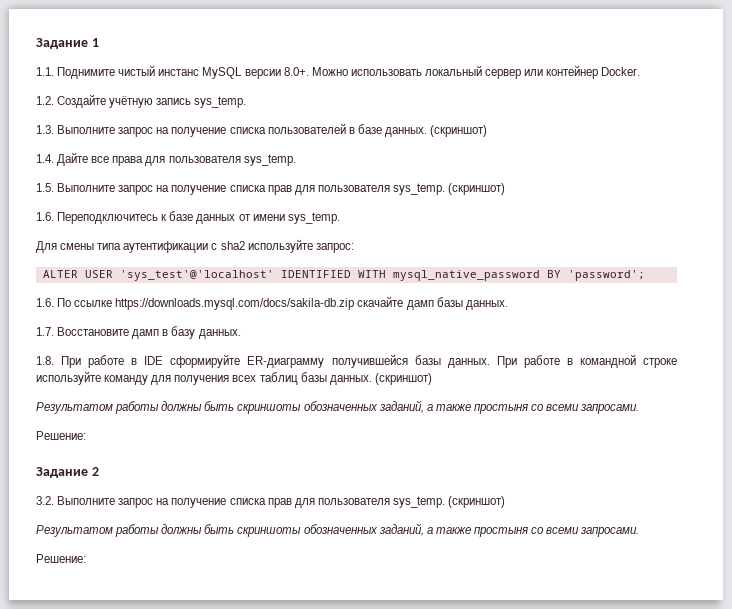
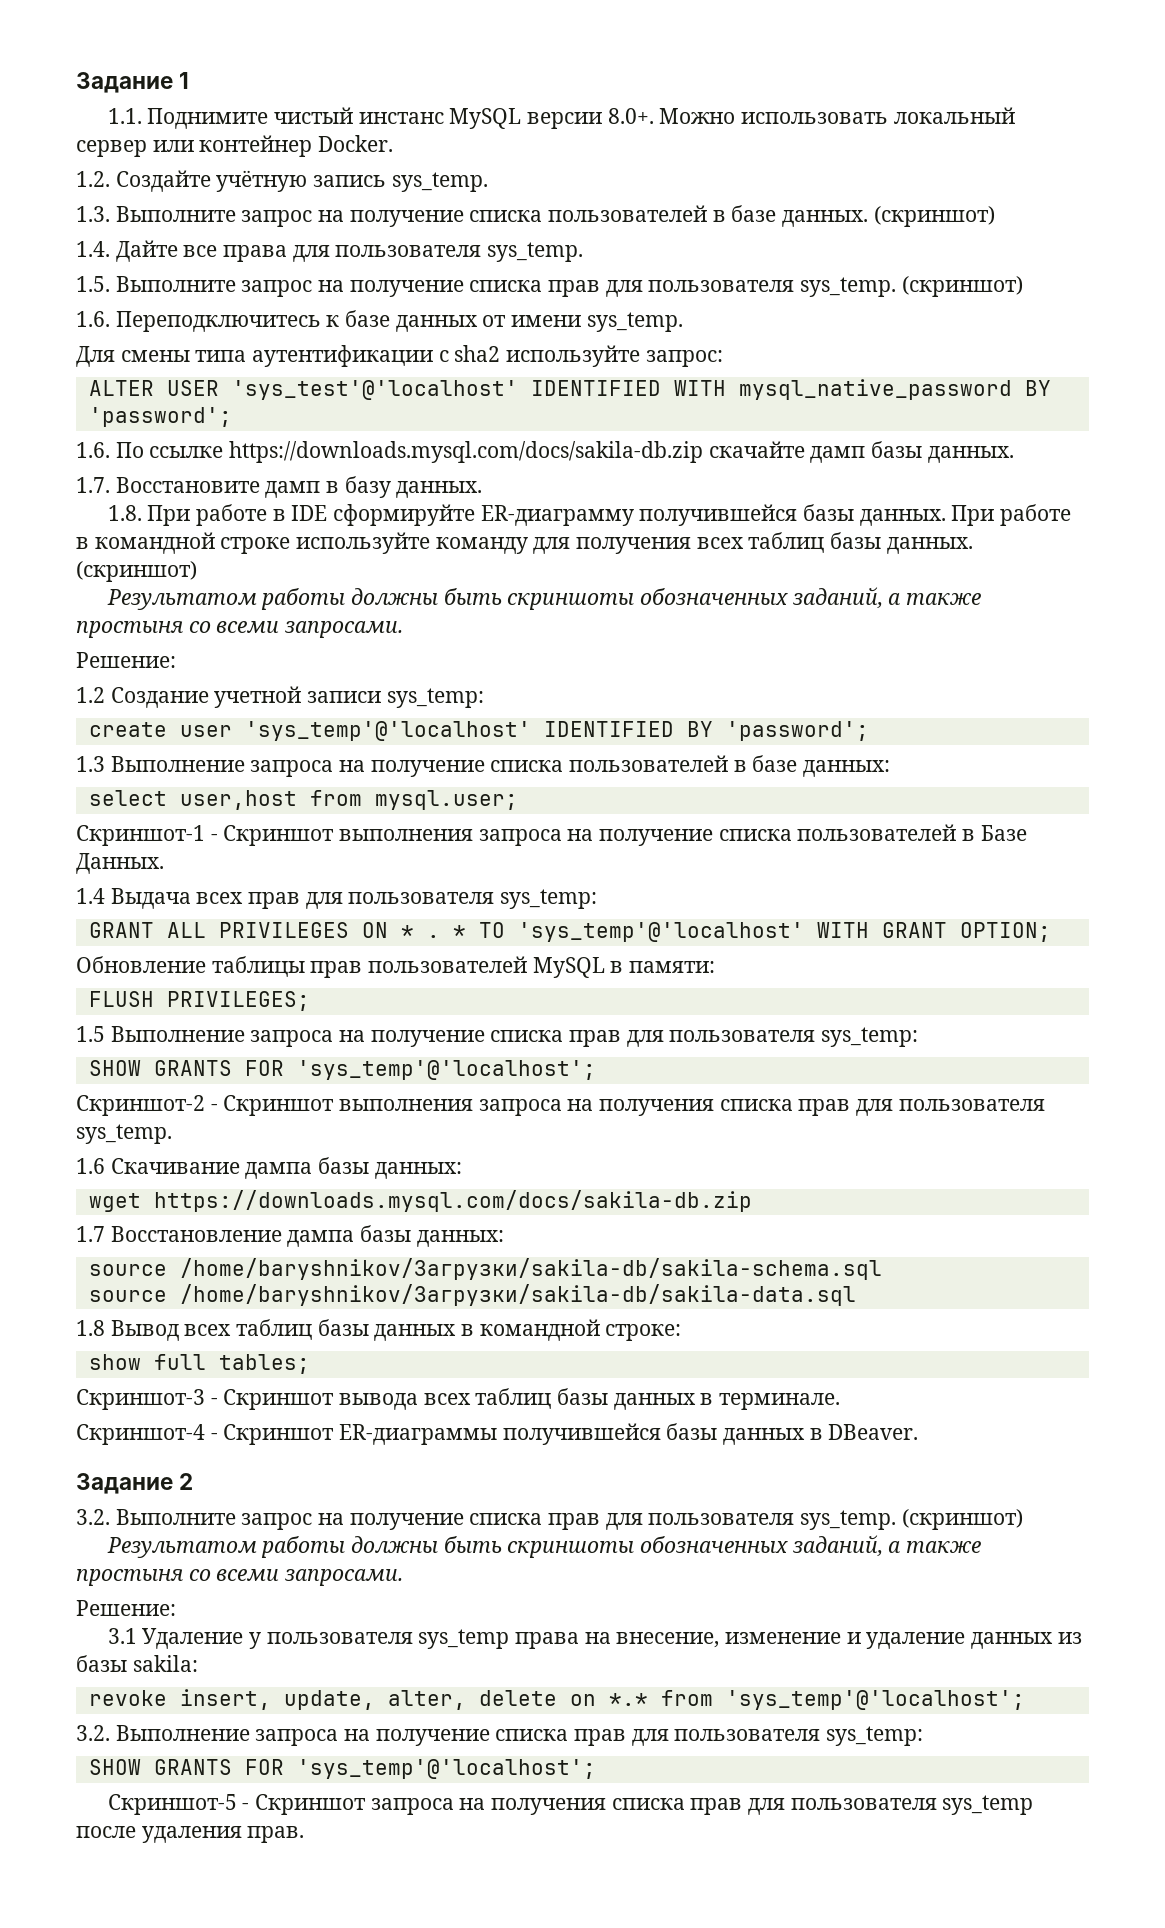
+ 1.2 Создание учетной записи sys_temp:
+ create user 'sys_temp'@'localhost' IDENTIFIED BY 'password';
+ 1.3 Выполнение запроса на получение списка пользователей в базе данных:
+ select user,host from mysql.user;
+ Скриншот-1 - Скриншот выполнения запроса на получение списка пользователей в Базе Данных.
+ 1.4 Выдача всех прав для пользователя sys_temp:
+ GRANT ALL PRIVILEGES ON * . * TO 'sys_temp'@'localhost' WITH GRANT OPTION;
+ Обновление таблицы прав пользователей MySQL в памяти:
+ FLUSH PRIVILEGES;
+ 1.5 Выполнение запроса на получение списка прав для пользователя sys_temp:
+ SHOW GRANTS FOR 'sys_temp'@'localhost';
+ Скриншот-2 - Скриншот выполнения запроса на получения списка прав для пользователя sys_temp.
+ 1.6 Скачивание дампа базы данных:
+ wget https://downloads.mysql.com/docs/sakila-db.zip
+ 1.7 Восстановление дампа базы данных:
+ source /home/baryshnikov/Загрузки/sakila-db/sakila-schema.sql
+ source /home/baryshnikov/Загрузки/sakila-db/sakila-data.sql
+ 1.8 Вывод всех таблиц базы данных в командной строке:
+ show full tables;
+ Скриншот-3 - Скриншот вывода всех таблиц базы данных в терминале.
+ Скриншот-4 - Скриншот ER-диаграммы получившейся базы данных в DBeaver.
+ 3.1 Удаление у пользователя sys_temp права на внесение, изменение и удаление данных из базы sakila:
+ revoke insert, update, alter, delete on *.* from 'sys_temp'@'localhost';
+ 3.2. Выполнение запроса на получение списка прав для пользователя sys_temp:
+ SHOW GRANTS FOR 'sys_temp'@'localhost';
+ Скриншот-5 - Скриншот запроса на получения списка прав для пользователя sys_temp после удаления прав.

